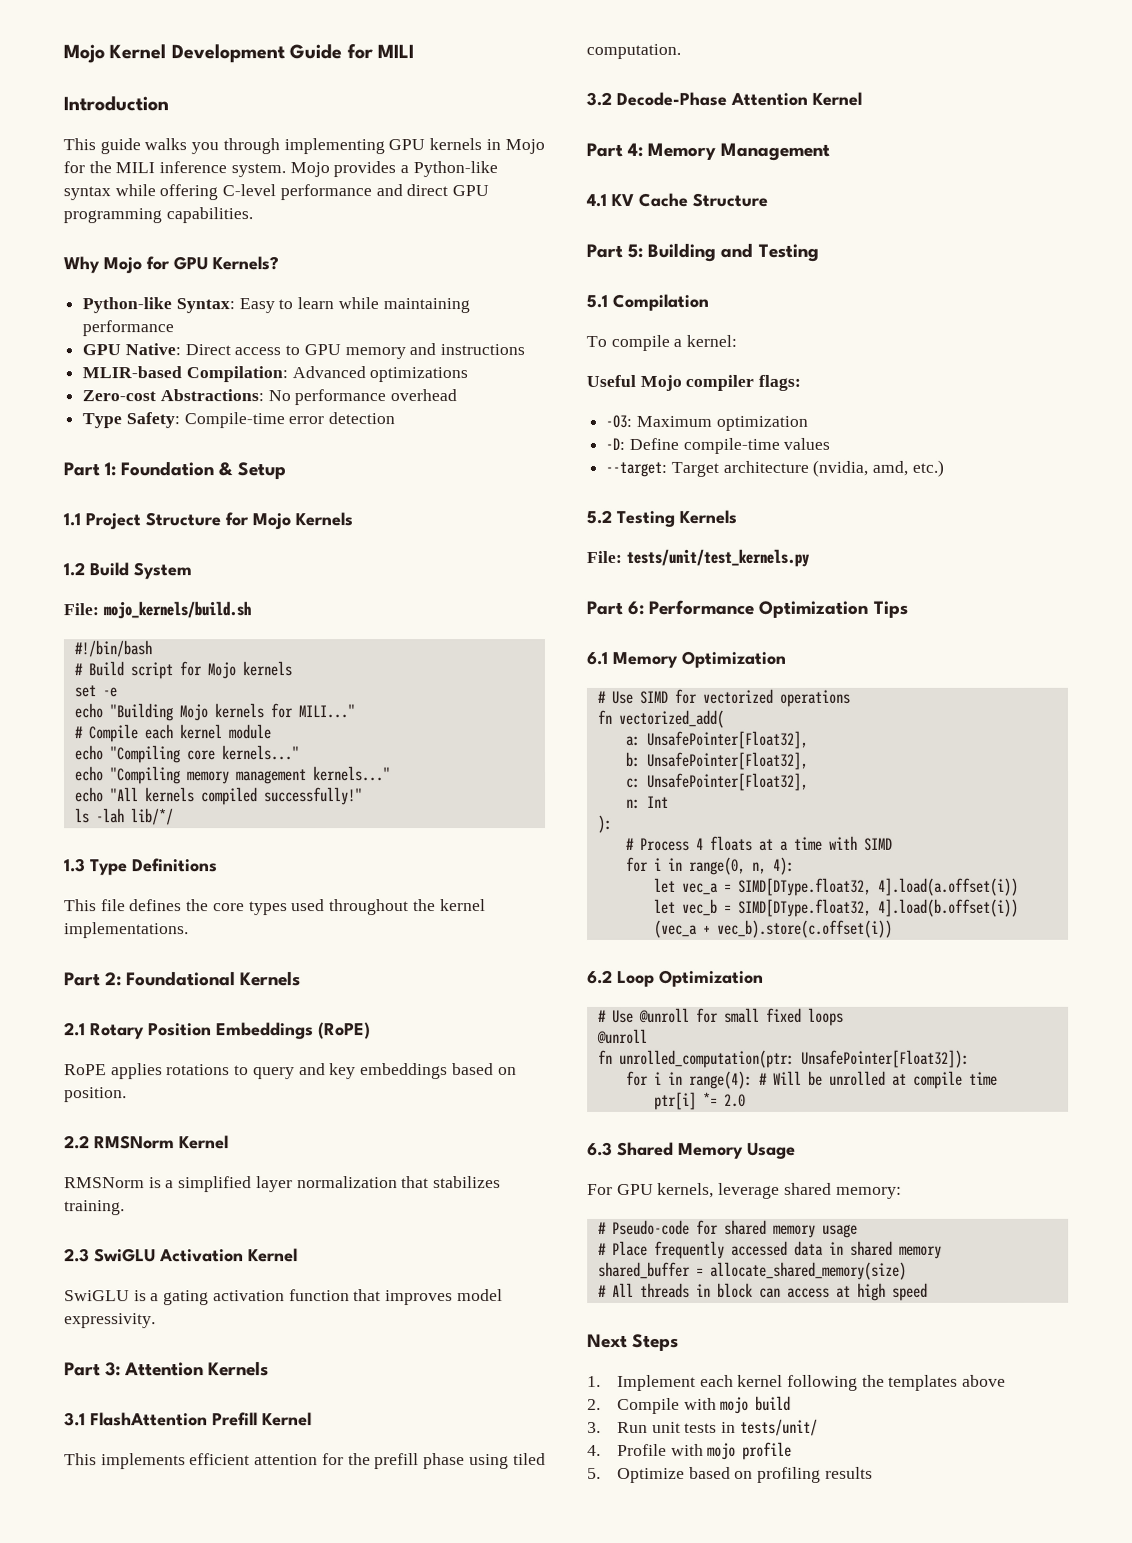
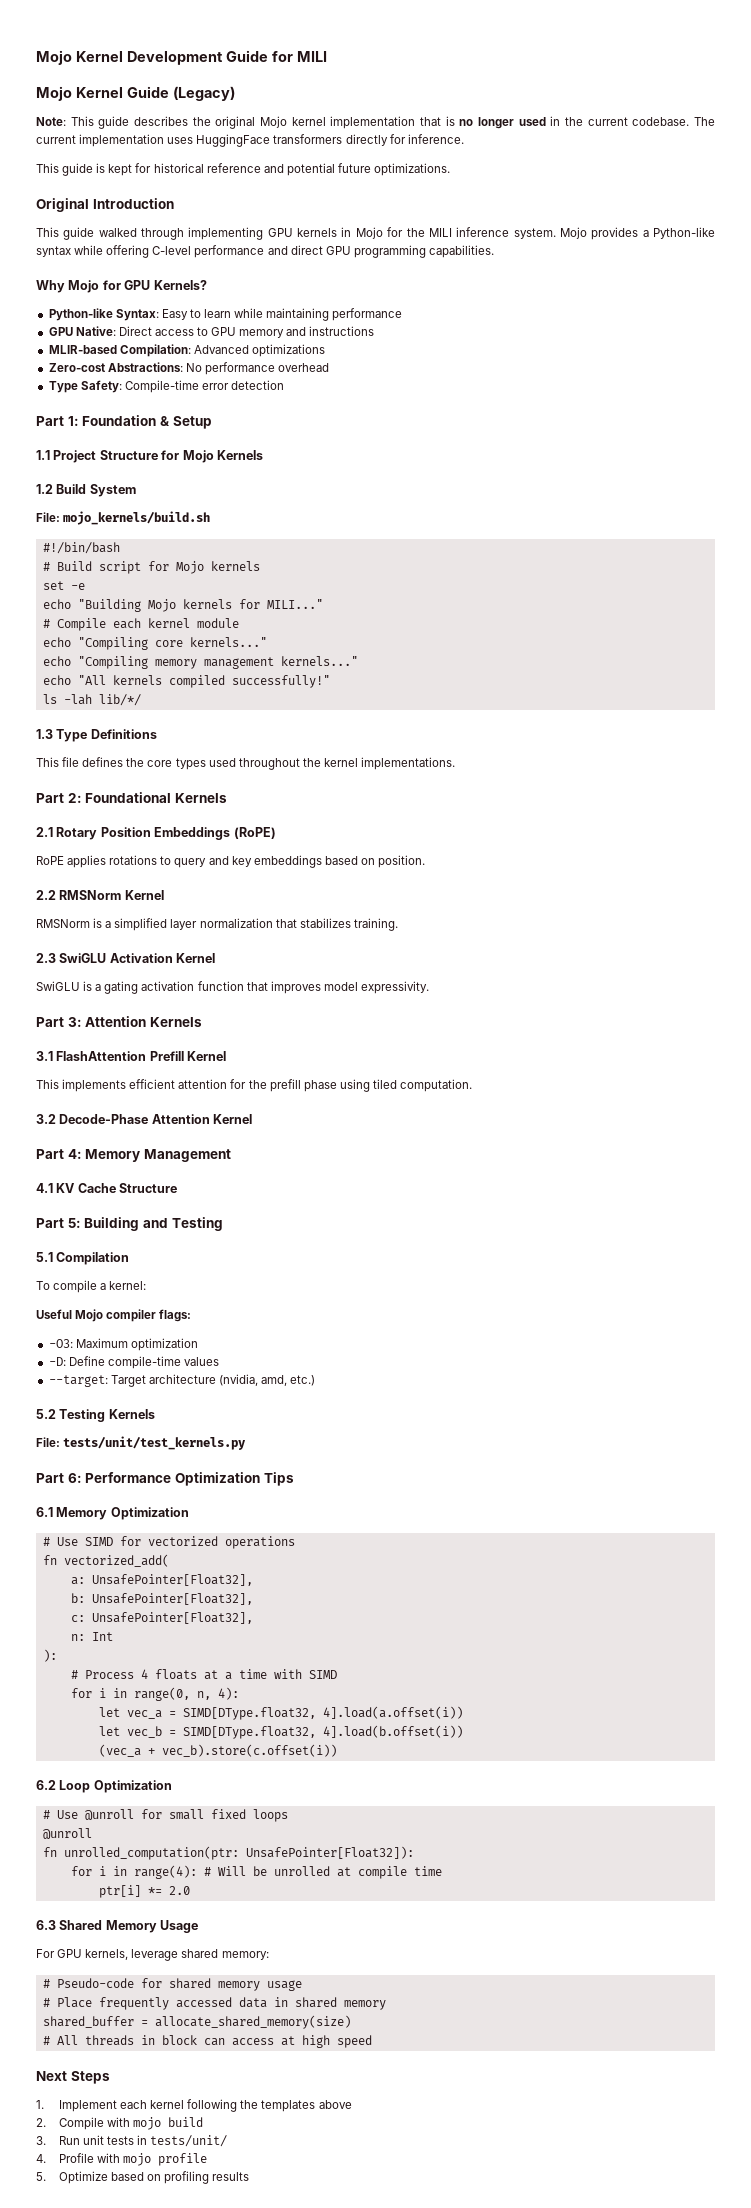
- Introduction
+ Mojo Kernel Guide (Legacy)
+ Note: This guide describes the original Mojo kernel implementation that is no longer used in the current codebase. The current implementation uses HuggingFace transformers directly for inference.
+ This guide is kept for historical reference and potential future optimizations.
+ Original Introduction
- This guide walks you through implementing GPU kernels in Mojo for the MILI inference system.
+ This guide walked through implementing GPU kernels in Mojo for the MILI inference system.

